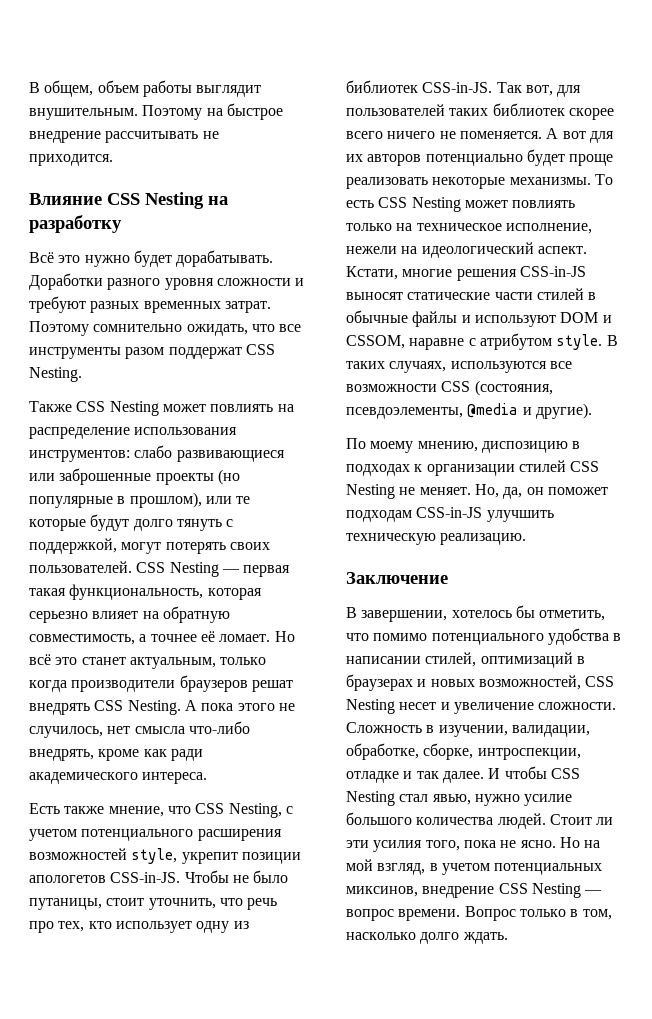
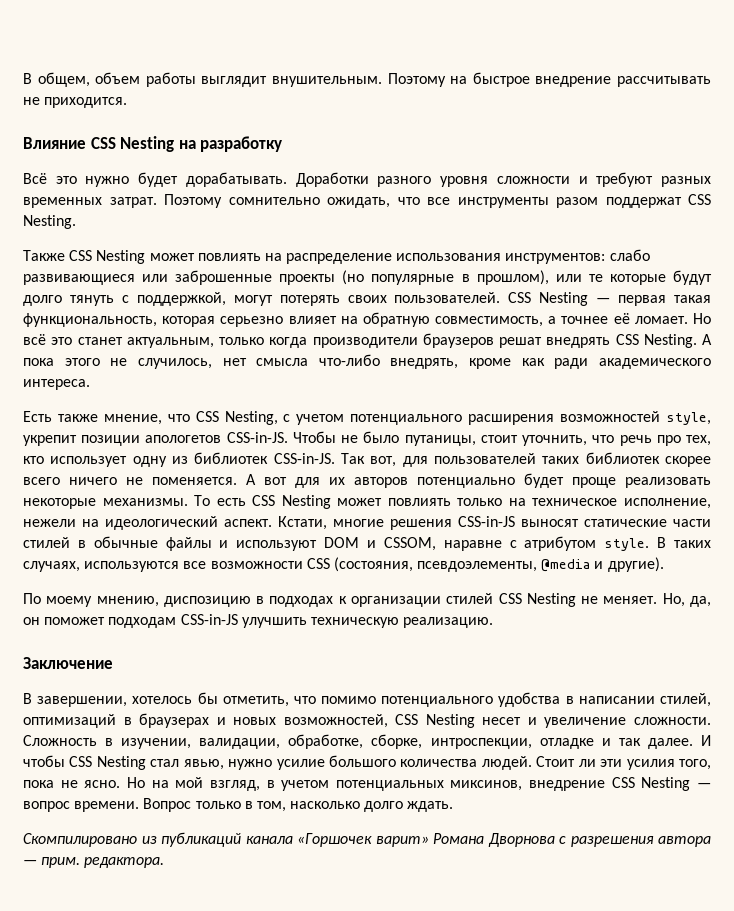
+ Скомпилировано из публикаций канала «Горшочек варит» Романа Дворнова с разрешения автора — прим. редактора.

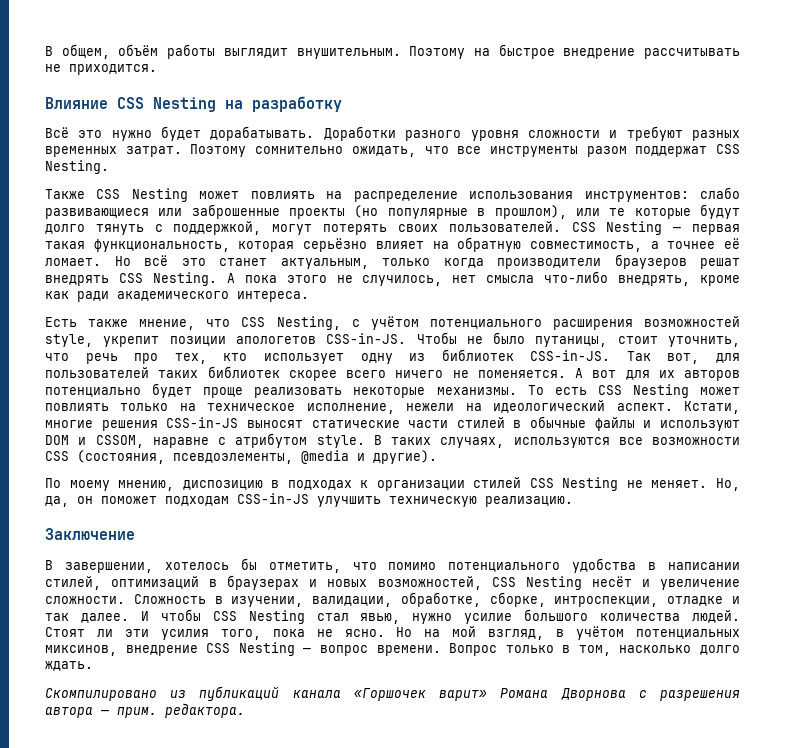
- В общем, объем работы выглядит внушительным.
+ В общем, объём работы выглядит внушительным.
- CSS Nesting — первая такая функциональность, которая серьезно влияет на обратную совместимость, а точнее её ломает.
+ CSS Nesting — первая такая функциональность, которая серьёзно влияет на обратную совместимость, а точнее её ломает.
- Есть также мнение, что CSS Nesting, с учетом потенциального расширения возможностей style, укрепит позиции апологетов CSS-in-JS.
+ Есть также мнение, что CSS Nesting, с учётом потенциального расширения возможностей style, укрепит позиции апологетов CSS-in-JS.
- В завершении, хотелось бы отметить, что помимо потенциального удобства в написании стилей, оптимизаций в браузерах и новых возможностей, CSS Nesting несет и увеличение сложности.
+ В завершении, хотелось бы отметить, что помимо потенциального удобства в написании стилей, оптимизаций в браузерах и новых возможностей, CSS Nesting несёт и увеличение сложности.
- Стоит ли эти усилия того, пока не ясно.
+ Стоят ли эти усилия того, пока не ясно.
- Но на мой взгляд, в учетом потенциальных миксинов, внедрение CSS Nesting — вопрос времени.
+ Но на мой взгляд, в учётом потенциальных миксинов, внедрение CSS Nesting — вопрос времени.

